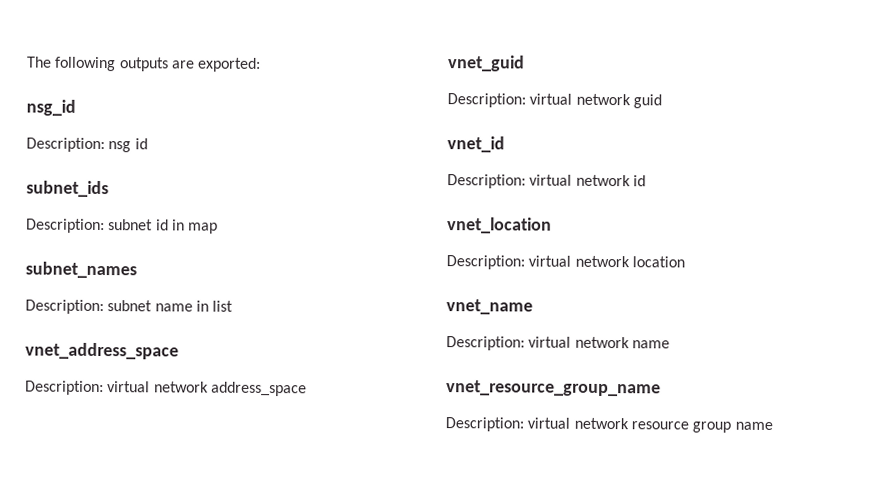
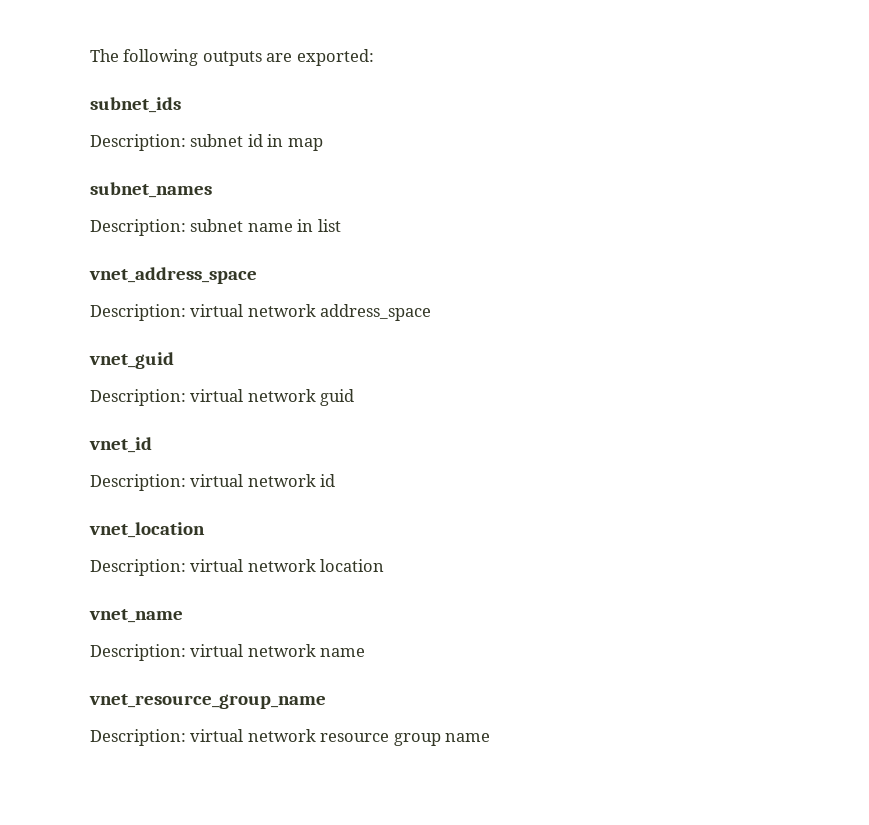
- nsg_id
- Description: nsg id

